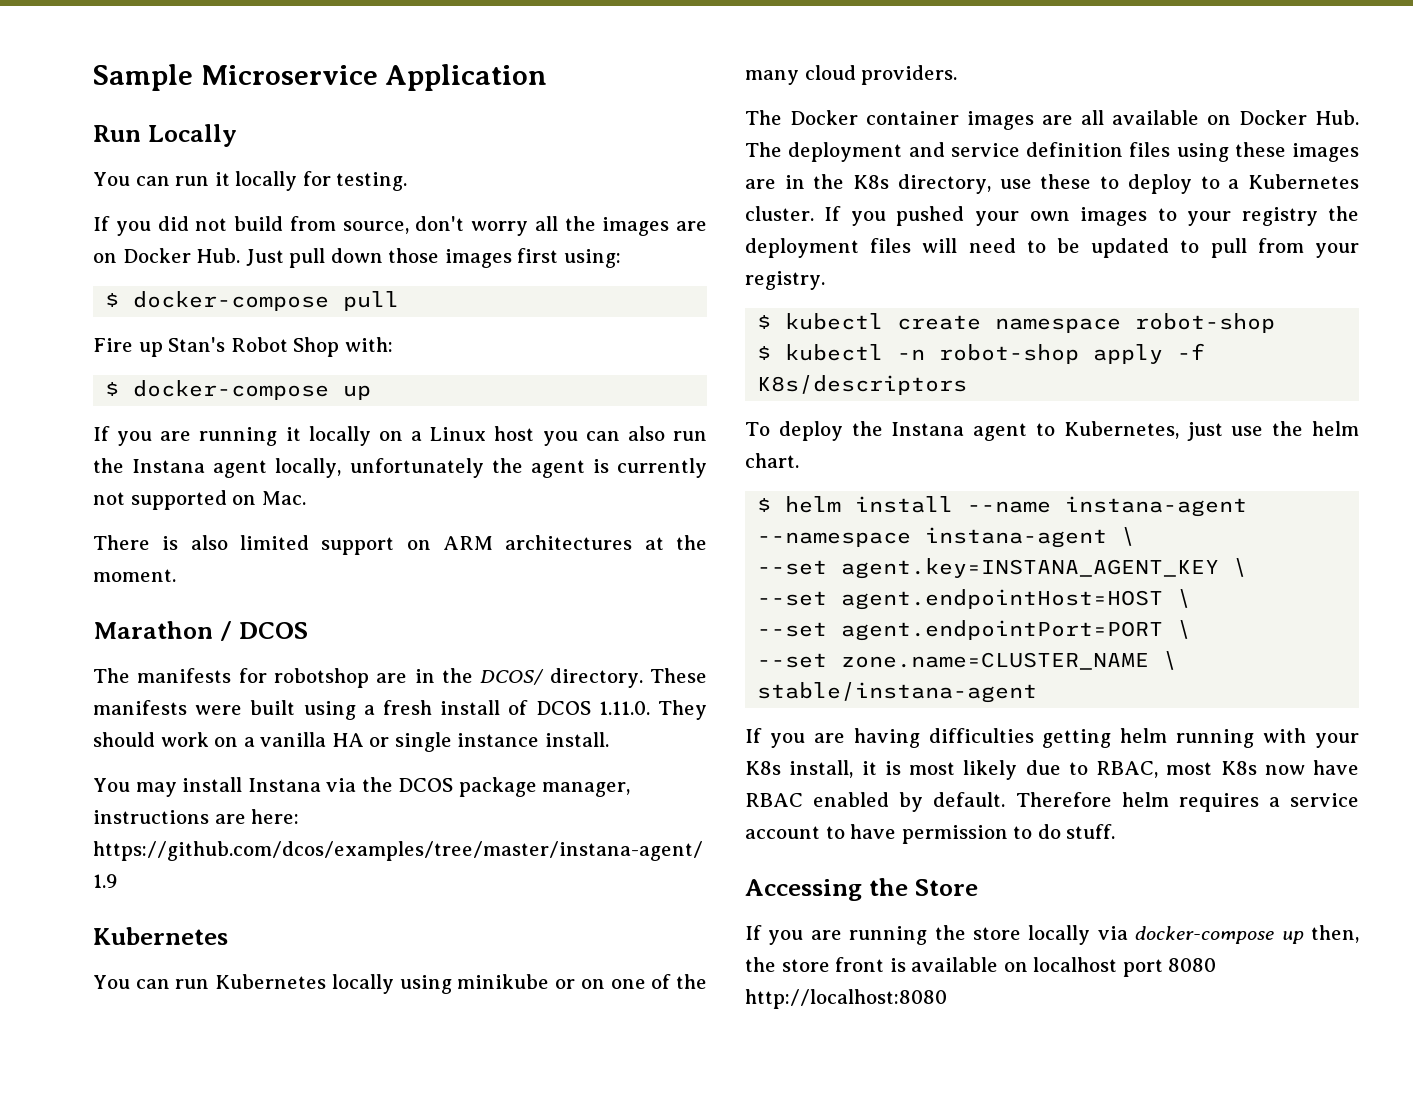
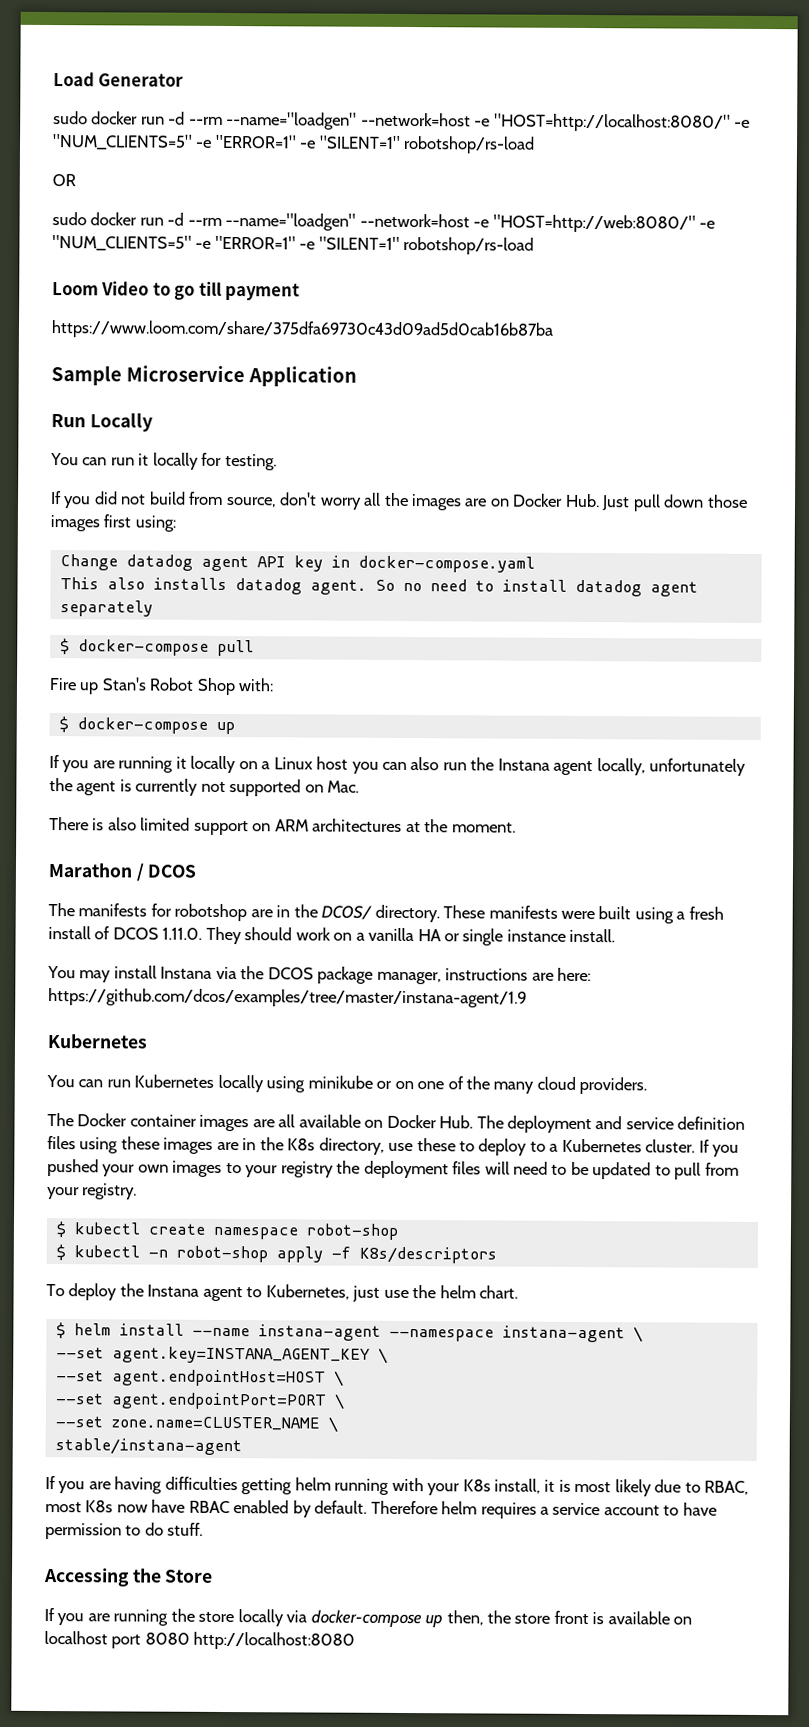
+ Load Generator
+ sudo docker run -d --rm --name="loadgen" --network=host -e "HOST=http://localhost:8080/" -e "NUM_CLIENTS=5" -e "ERROR=1" -e "SILENT=1" robotshop/rs-load
+ OR
+ sudo docker run -d --rm --name="loadgen" --network=host -e "HOST=http://web:8080/" -e "NUM_CLIENTS=5" -e "ERROR=1" -e "SILENT=1" robotshop/rs-load
+ Loom Video to go till payment
+ https://www.loom.com/share/375dfa69730c43d09ad5d0cab16b87ba
+ Change datadog agent API key in docker-compose.yaml
+ This also installs datadog agent. So no need to install datadog agent separately

